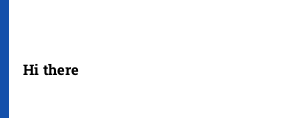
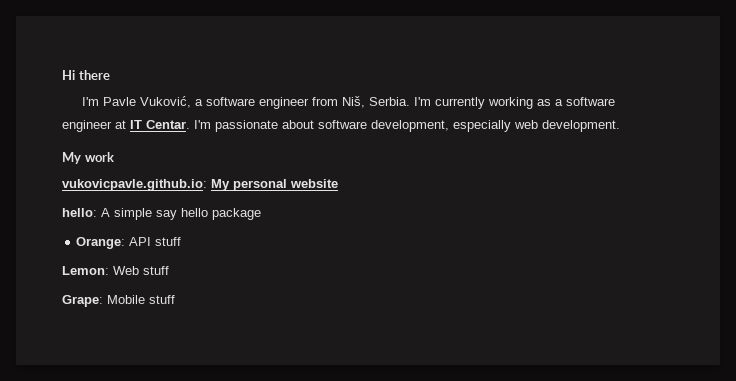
+ I'm Pavle Vuković, a software engineer from Niš, Serbia. I'm currently working as a software engineer at IT Centar. I'm passionate about software development, especially web development.
+ My work
+ vukovicpavle.github.io: My personal website
+ hello: A simple say hello package
+ Orange: API stuff
+ Lemon: Web stuff
+ Grape: Mobile stuff

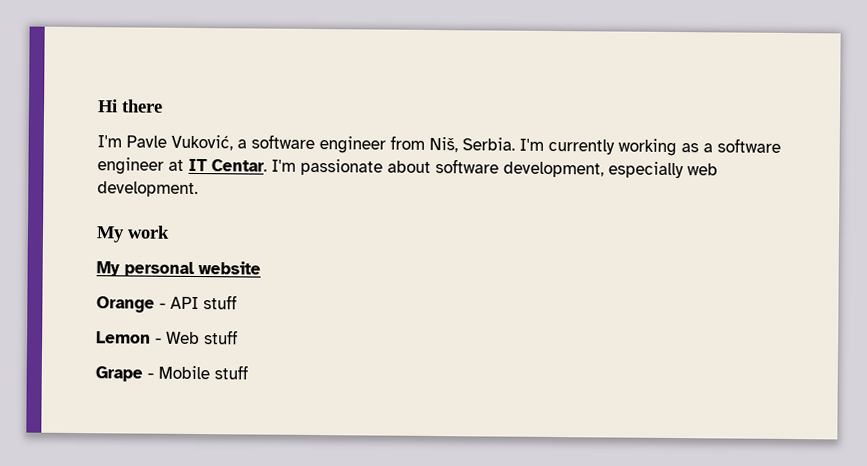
- vukovicpavle.github.io: My personal website
+ My personal website
- hello: A simple say hello package
- Orange: API stuff
+ Orange - API stuff
- Lemon: Web stuff
+ Lemon - Web stuff
- Grape: Mobile stuff
+ Grape - Mobile stuff

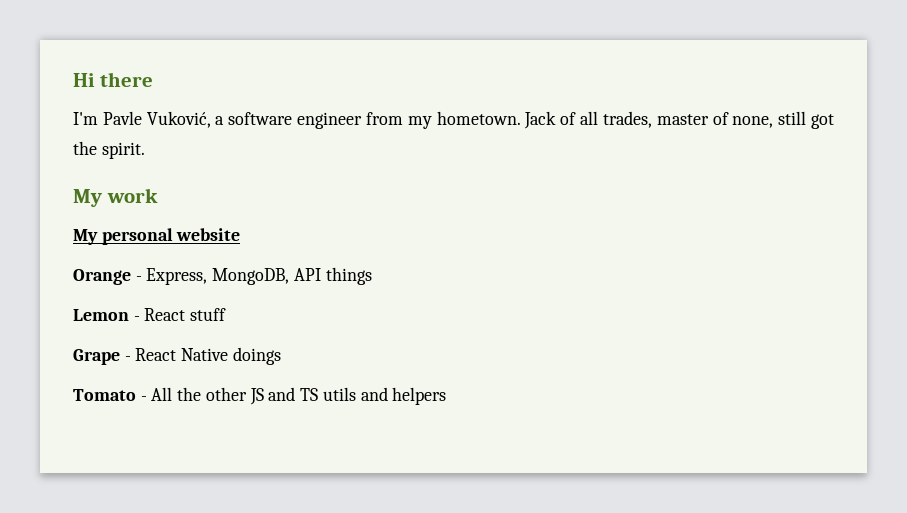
- I'm Pavle Vuković, a software engineer from Niš, Serbia. I'm currently working as a software engineer at IT Centar. I'm passionate about software development, especially web development.
+ I'm Pavle Vuković, a software engineer from my hometown. Jack of all trades, master of none, still got the spirit.
- Orange - API stuff
+ Orange - Express, MongoDB, API things
- Lemon - Web stuff
+ Lemon - React stuff
- Grape - Mobile stuff
+ Grape - React Native doings
+ Tomato - All the other JS and TS utils and helpers

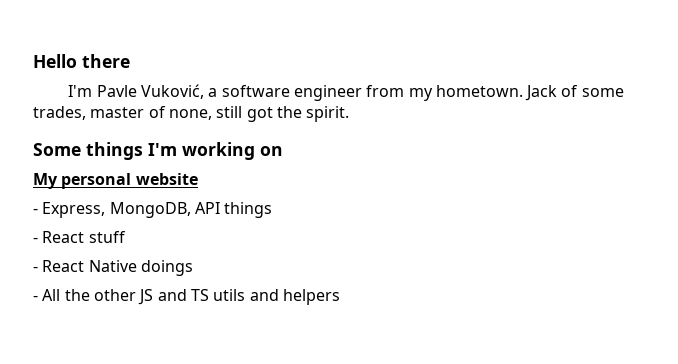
- Hi there
+ Hello there
- Jack of all trades, master of none, still got the spirit.
+ Jack of some trades, master of none, still got the spirit.
- My work
+ Some things I'm working on
- Orange - Express, MongoDB, API things
+ - Express, MongoDB, API things
- Lemon - React stuff
+ - React stuff
- Grape - React Native doings
+ - React Native doings
- Tomato - All the other JS and TS utils and helpers
+ - All the other JS and TS utils and helpers

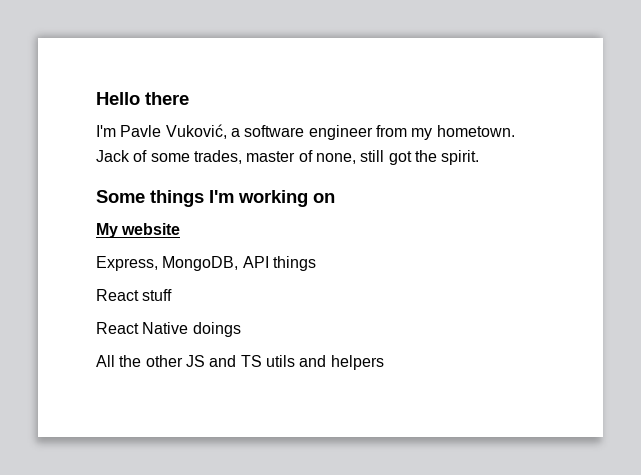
- My personal website
+ My website
- - Express, MongoDB, API things
+ Express, MongoDB, API things
- - React stuff
+ React stuff
- - React Native doings
+ React Native doings
- - All the other JS and TS utils and helpers
+ All the other JS and TS utils and helpers

